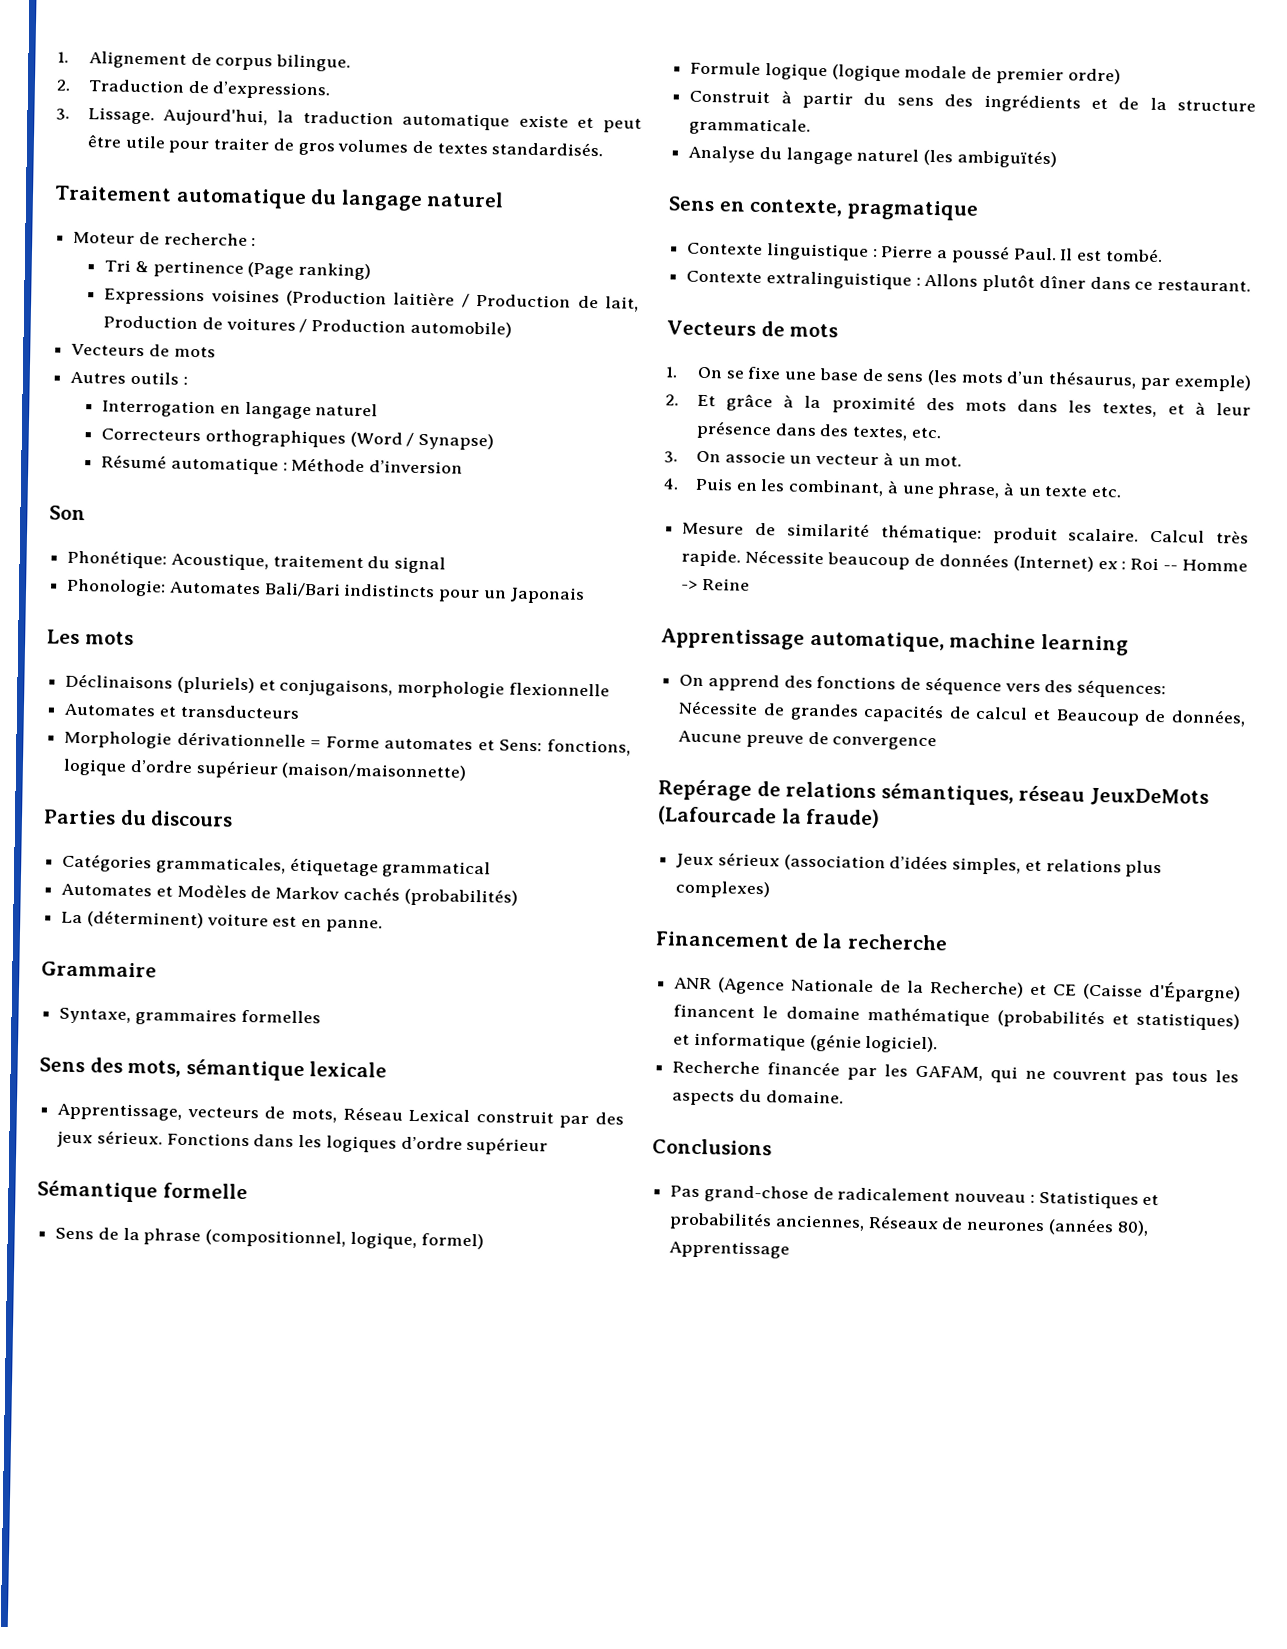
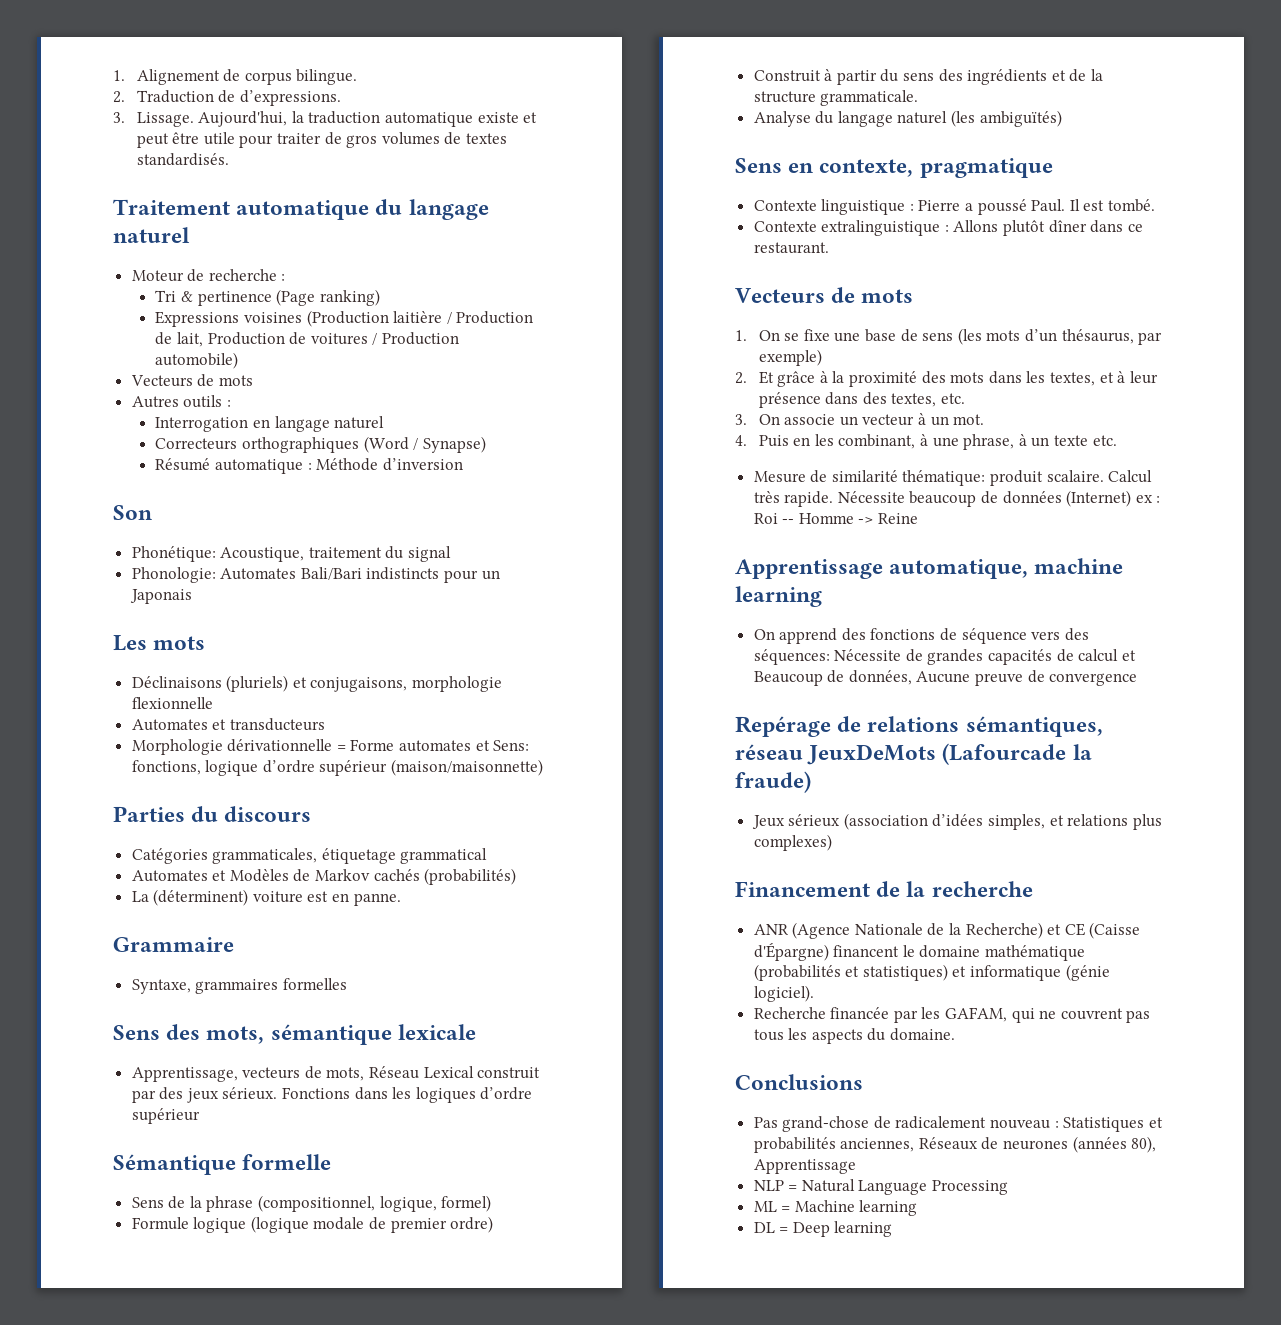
+ NLP = Natural Language Processing
+ ML = Machine learning
+ DL = Deep learning

